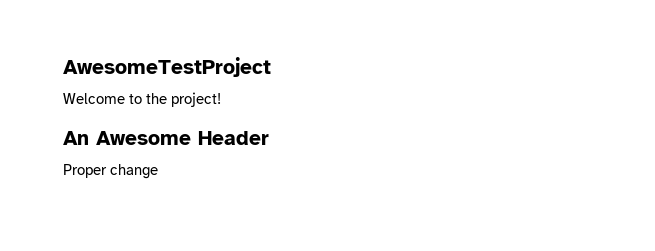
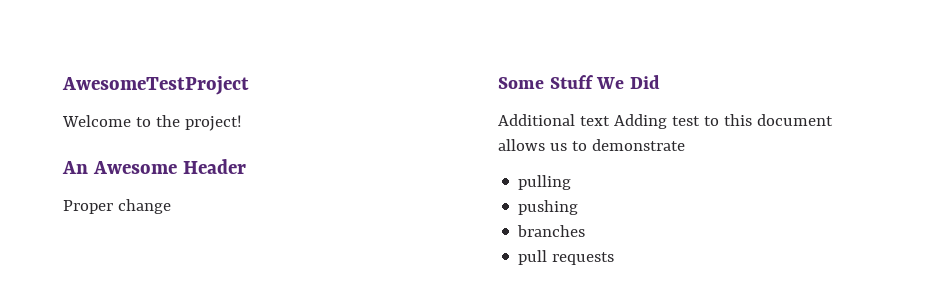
+ Some Stuff We Did
+ Additional text Adding test to this document allows us to demonstrate
+ pulling
+ pushing
+ branches
+ pull requests

